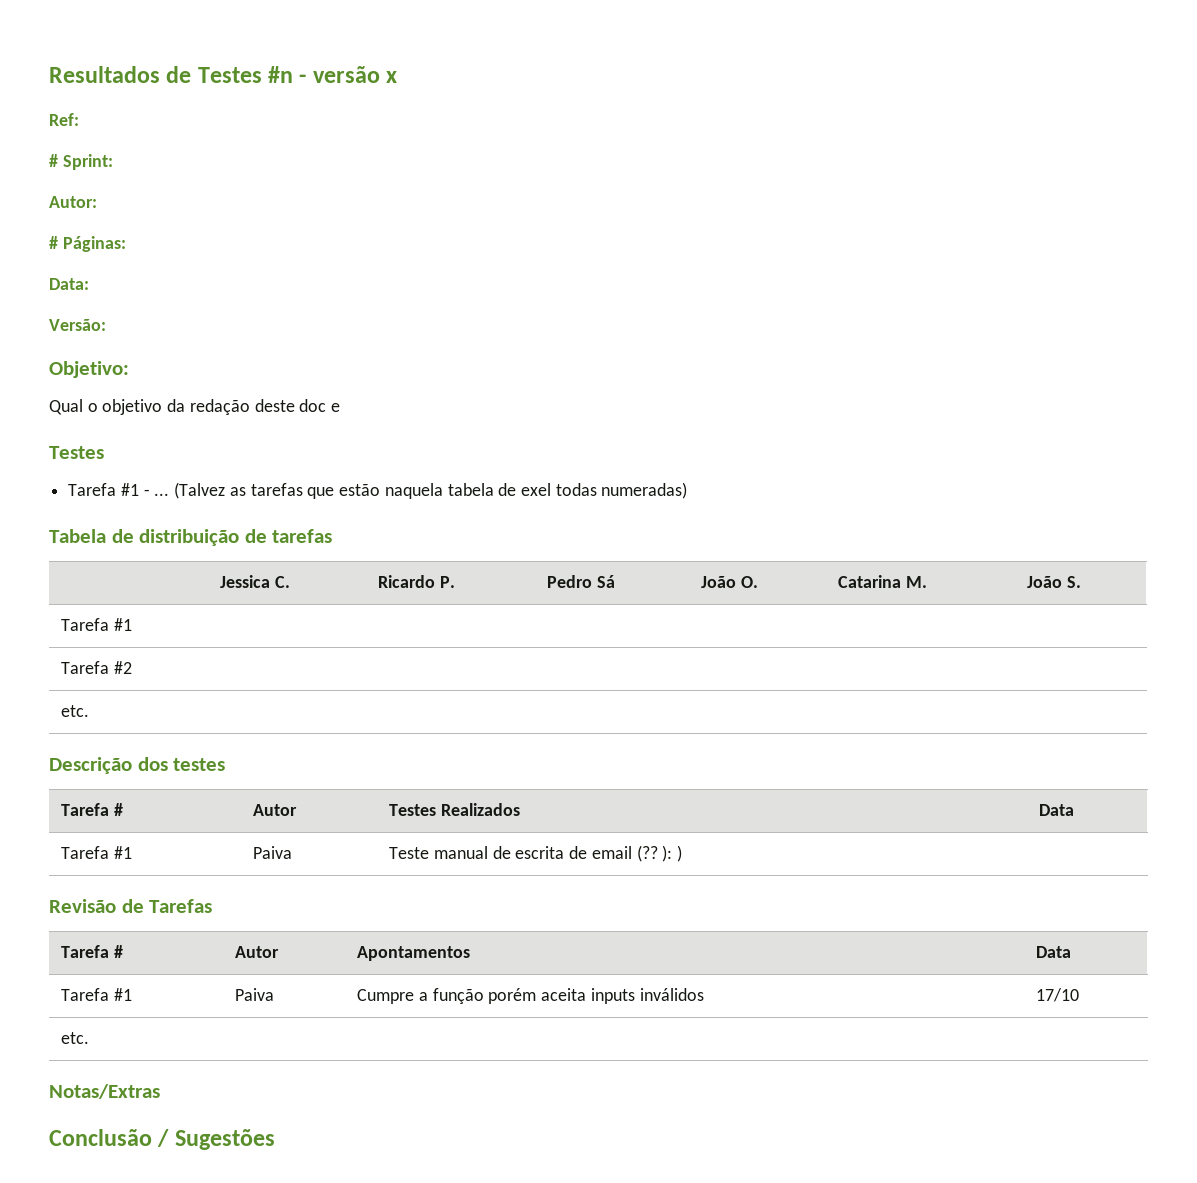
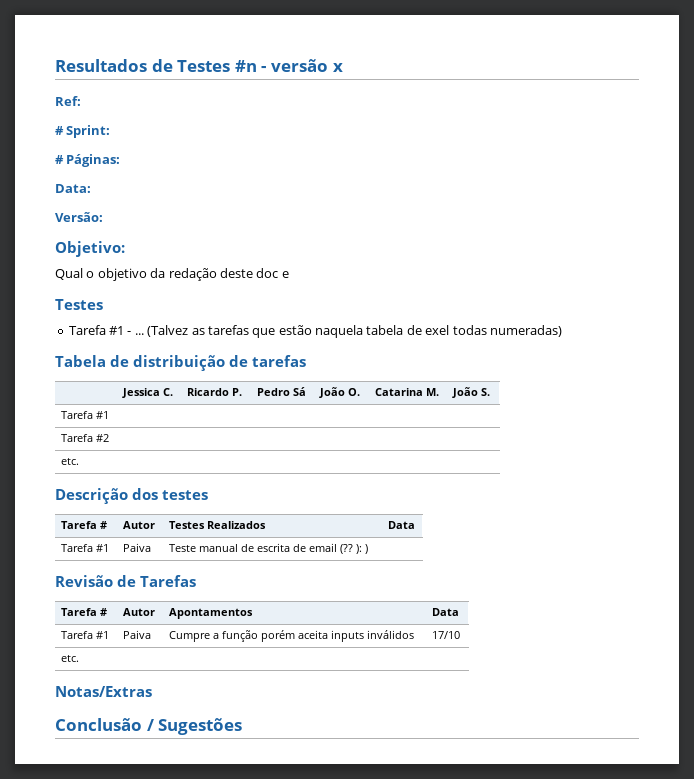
- Autor:

